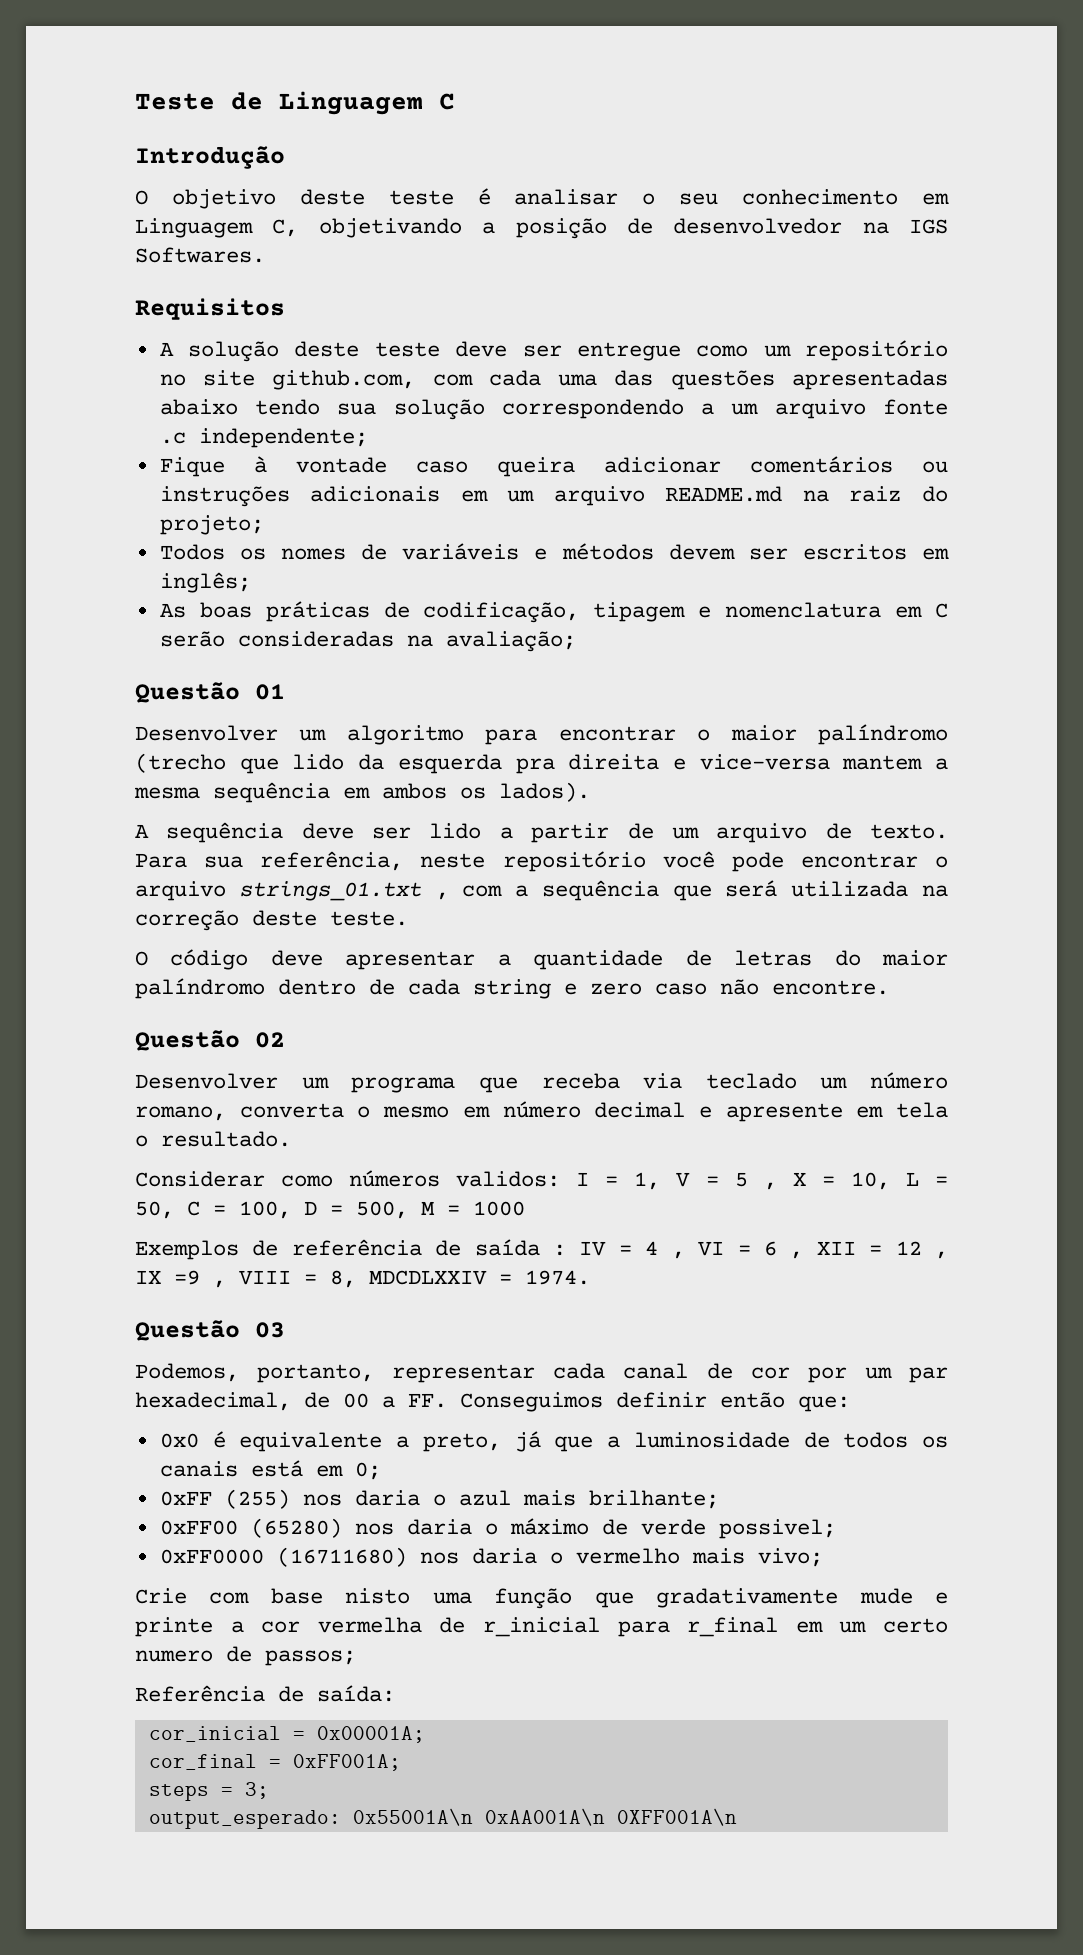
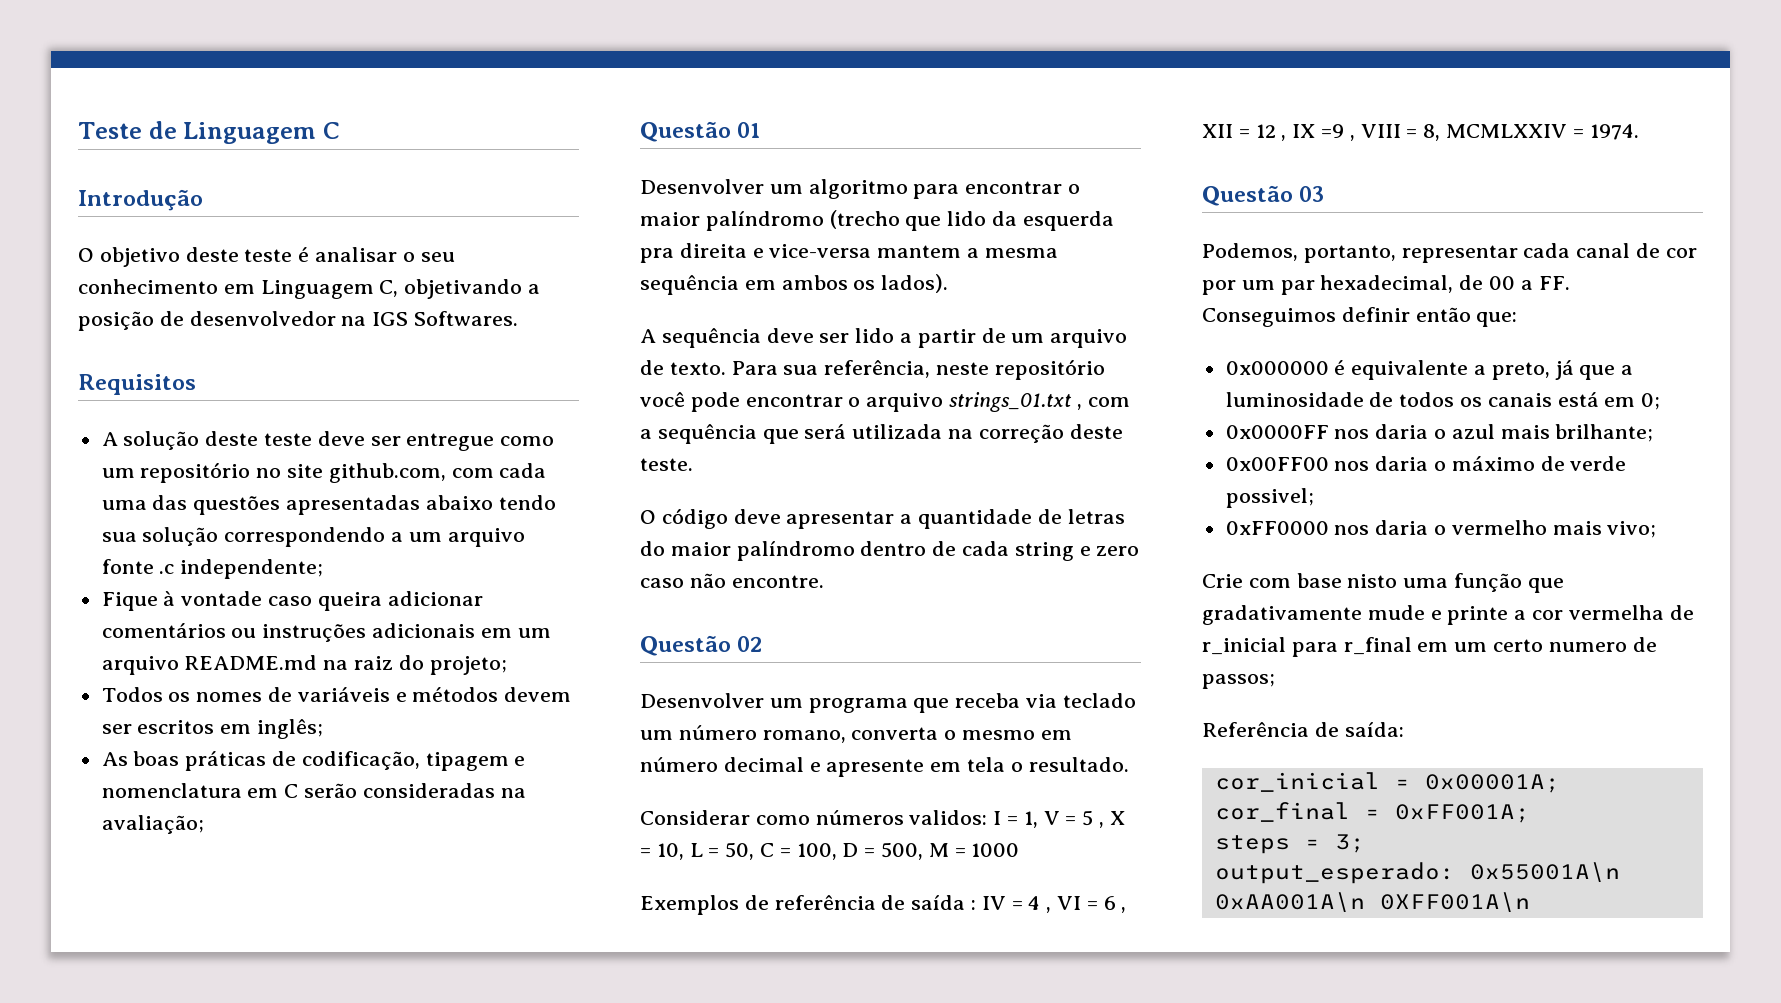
- Exemplos de referência de saída : IV = 4 , VI = 6 , XII = 12 , IX =9 , VIII = 8, MDCDLXXIV = 1974.
+ Exemplos de referência de saída : IV = 4 , VI = 6 , XII = 12 , IX =9 , VIII = 8, MCMLXXIV = 1974.
- 0x0 é equivalente a preto, já que a luminosidade de todos os canais está em 0;
+ 0x000000 é equivalente a preto, já que a luminosidade de todos os canais está em 0;
- 0xFF (255) nos daria o azul mais brilhante;
+ 0x0000FF nos daria o azul mais brilhante;
- 0xFF00 (65280) nos daria o máximo de verde possivel;
+ 0x00FF00 nos daria o máximo de verde possivel;
- 0xFF0000 (16711680) nos daria o vermelho mais vivo;
+ 0xFF0000 nos daria o vermelho mais vivo;

